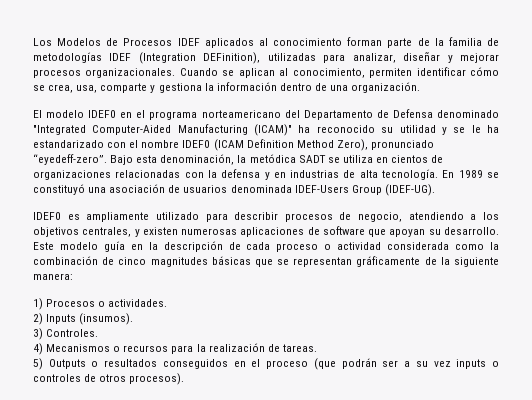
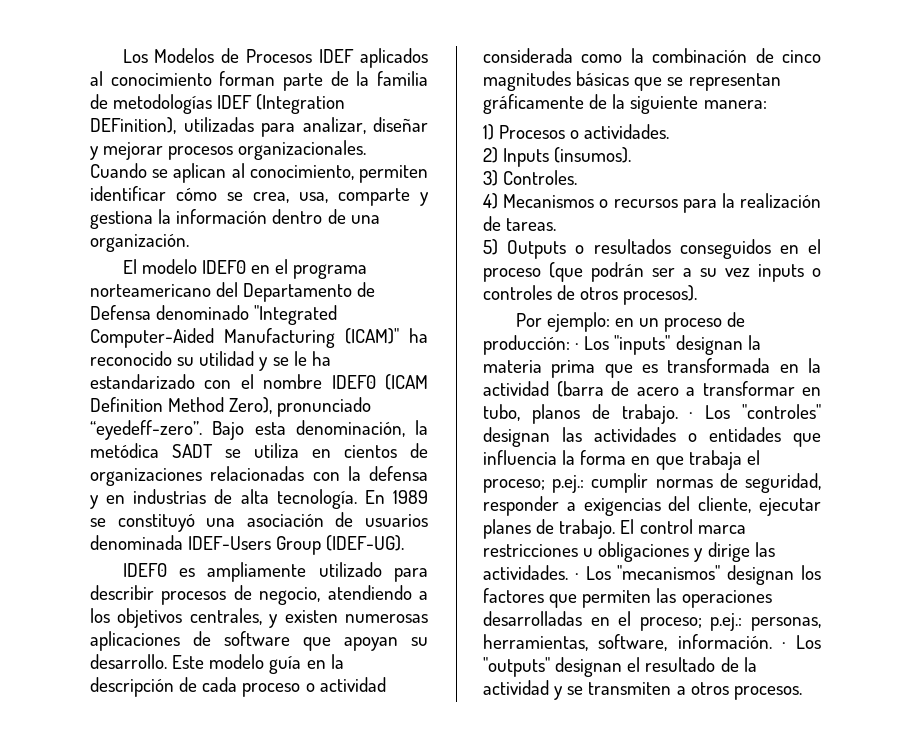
+ Por ejemplo: en un proceso de producción: · Los "inputs" designan la materia prima que es transformada en la actividad (barra de acero a transformar en tubo, planos de trabajo. · Los "controles" designan las actividades o entidades que influencia la forma en que trabaja el proceso; p.ej.: cumplir normas de seguridad, responder a exigencias del cliente, ejecutar planes de trabajo. El control marca restricciones u obligaciones y dirige las actividades. · Los "mecanismos" designan los factores que permiten las operaciones desarrolladas en el proceso; p.ej.: personas, herramientas, software, información. · Los "outputs" designan el resultado de la actividad y se transmiten a otros procesos.

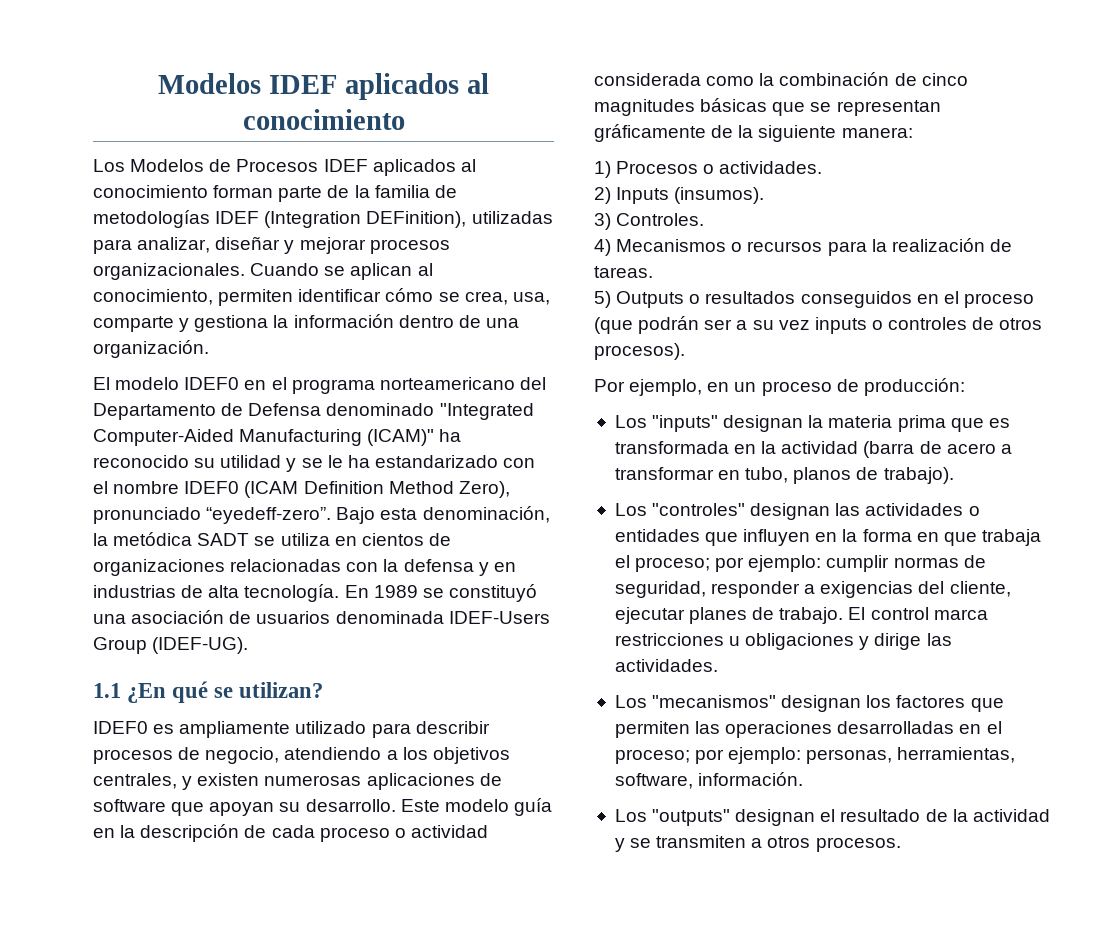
+ Modelos IDEF aplicados al conocimiento
+ 1.1 ¿En qué se utilizan?
- Por ejemplo: en un proceso de producción: · Los "inputs" designan la materia prima que es transformada en la actividad (barra de acero a transformar en tubo, planos de trabajo. · Los "controles" designan las actividades o entidades que influencia la forma en que trabaja el proceso; p.ej.: cumplir normas de seguridad, responder a exigencias del cliente, ejecutar planes de trabajo.
+ Por ejemplo, en un proceso de producción:
+ Los "inputs" designan la materia prima que es transformada en la actividad (barra de acero a transformar en tubo, planos de trabajo).
+ Los "controles" designan las actividades o entidades que influyen en la forma en que trabaja el proceso; por ejemplo: cumplir normas de seguridad, responder a exigencias del cliente, ejecutar planes de trabajo.
- El control marca restricciones u obligaciones y dirige las actividades. · Los "mecanismos" designan los factores que permiten las operaciones desarrolladas en el proceso; p.ej.: personas, herramientas, software, información. · Los "outputs" designan el resultado de la actividad y se transmiten a otros procesos.
+ El control marca restricciones u obligaciones y dirige las actividades.
+ Los "mecanismos" designan los factores que permiten las operaciones desarrolladas en el proceso; por ejemplo: personas, herramientas, software, información.
+ Los "outputs" designan el resultado de la actividad y se transmiten a otros procesos.

